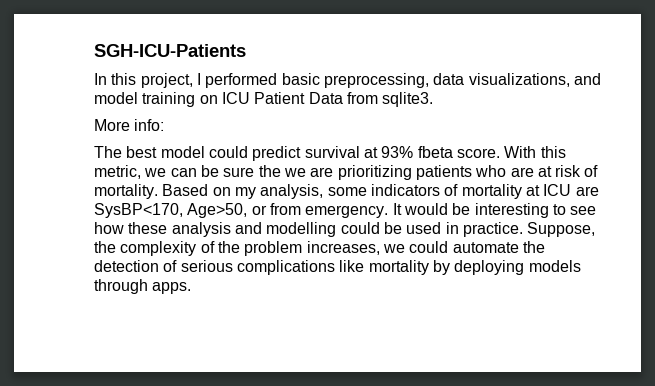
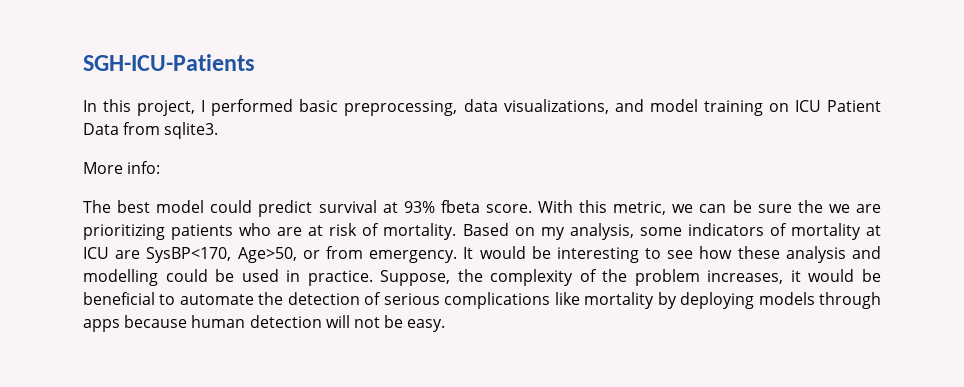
- Suppose, the complexity of the problem increases, we could automate the detection of serious complications like mortality by deploying models through apps.
+ Suppose, the complexity of the problem increases, it would be beneficial to automate the detection of serious complications like mortality by deploying models through apps because human detection will not be easy.

